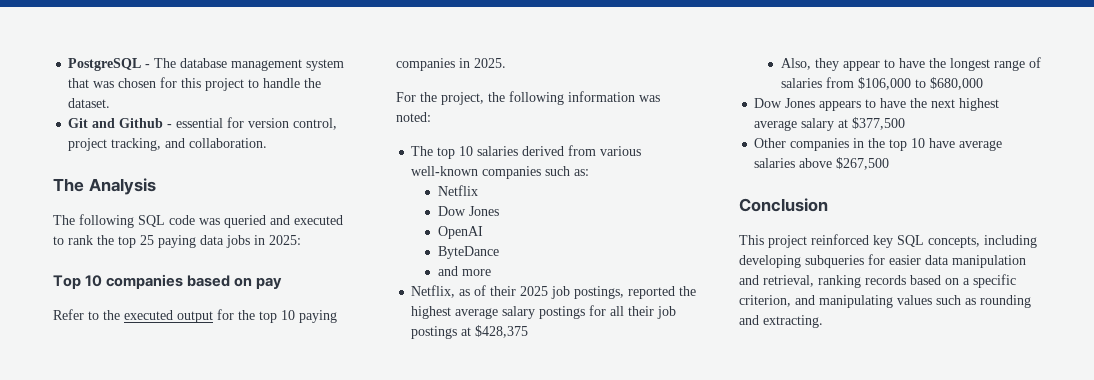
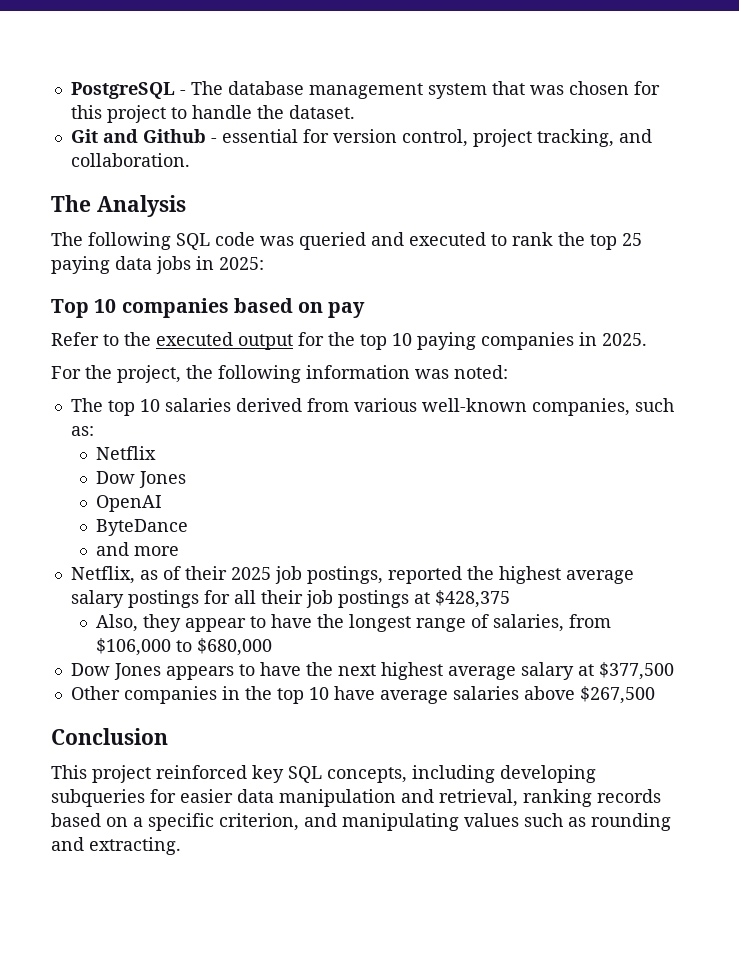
- The top 10 salaries derived from various well-known companies such as:
+ The top 10 salaries derived from various well-known companies, such as:
- Also, they appear to have the longest range of salaries from $106,000 to $680,000
+ Also, they appear to have the longest range of salaries, from $106,000 to $680,000

